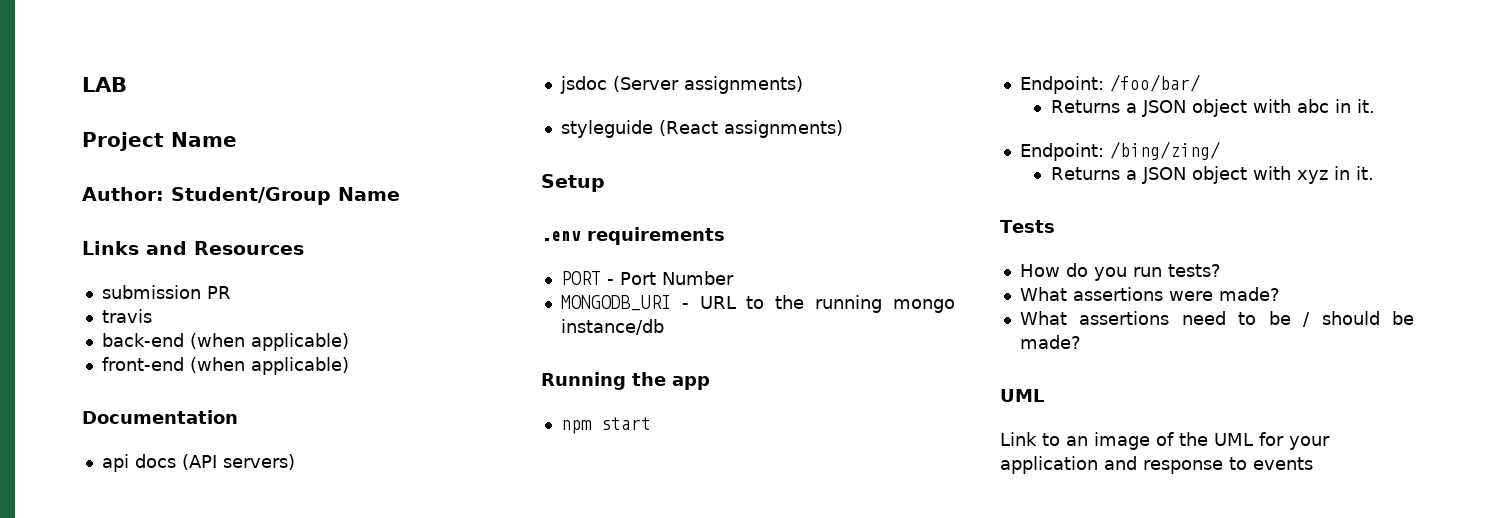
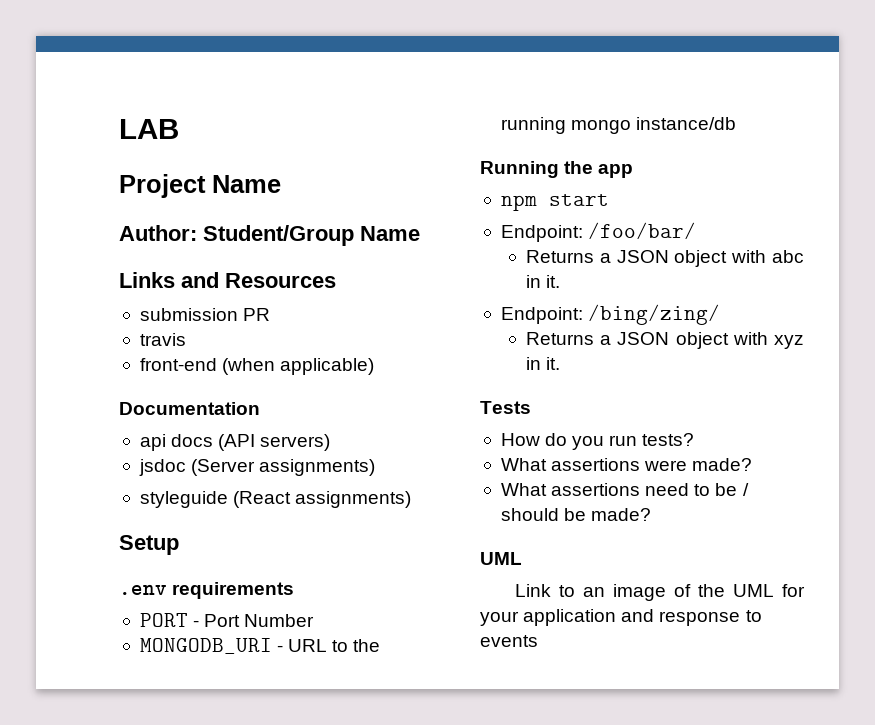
- back-end (when applicable)

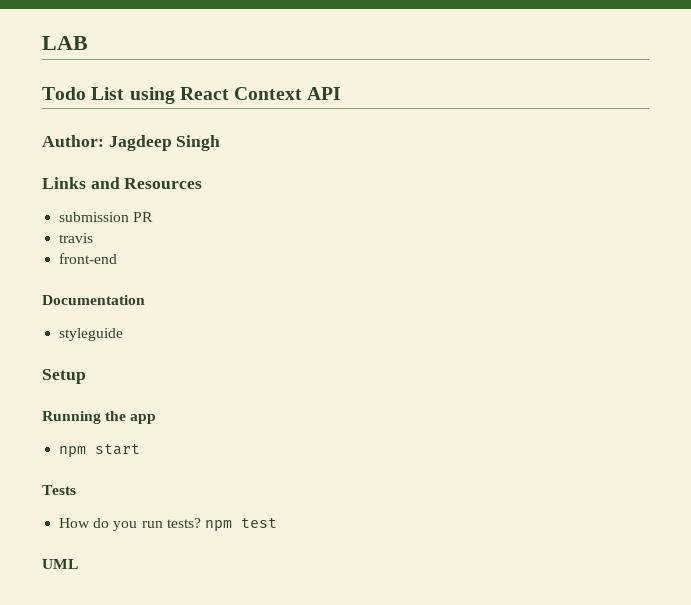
- Project Name
+ Todo List using React Context API
- Author: Student/Group Name
+ Author: Jagdeep Singh
- front-end (when applicable)
+ front-end
- api docs (API servers)
- jsdoc (Server assignments)
- styleguide (React assignments)
+ styleguide
- .env requirements
- PORT - Port Number
- MONGODB_URI - URL to the running mongo instance/db
- Endpoint: /foo/bar/
- Returns a JSON object with abc in it.
- Endpoint: /bing/zing/
- Returns a JSON object with xyz in it.
- How do you run tests?
- What assertions were made?
- What assertions need to be / should be made?
+ How do you run tests? npm test
  UML
- Link to an image of the UML for your application and response to events

